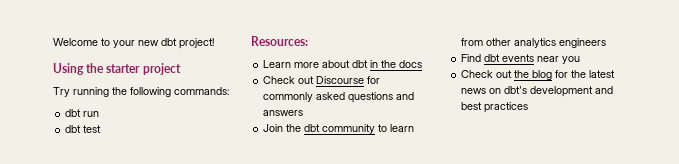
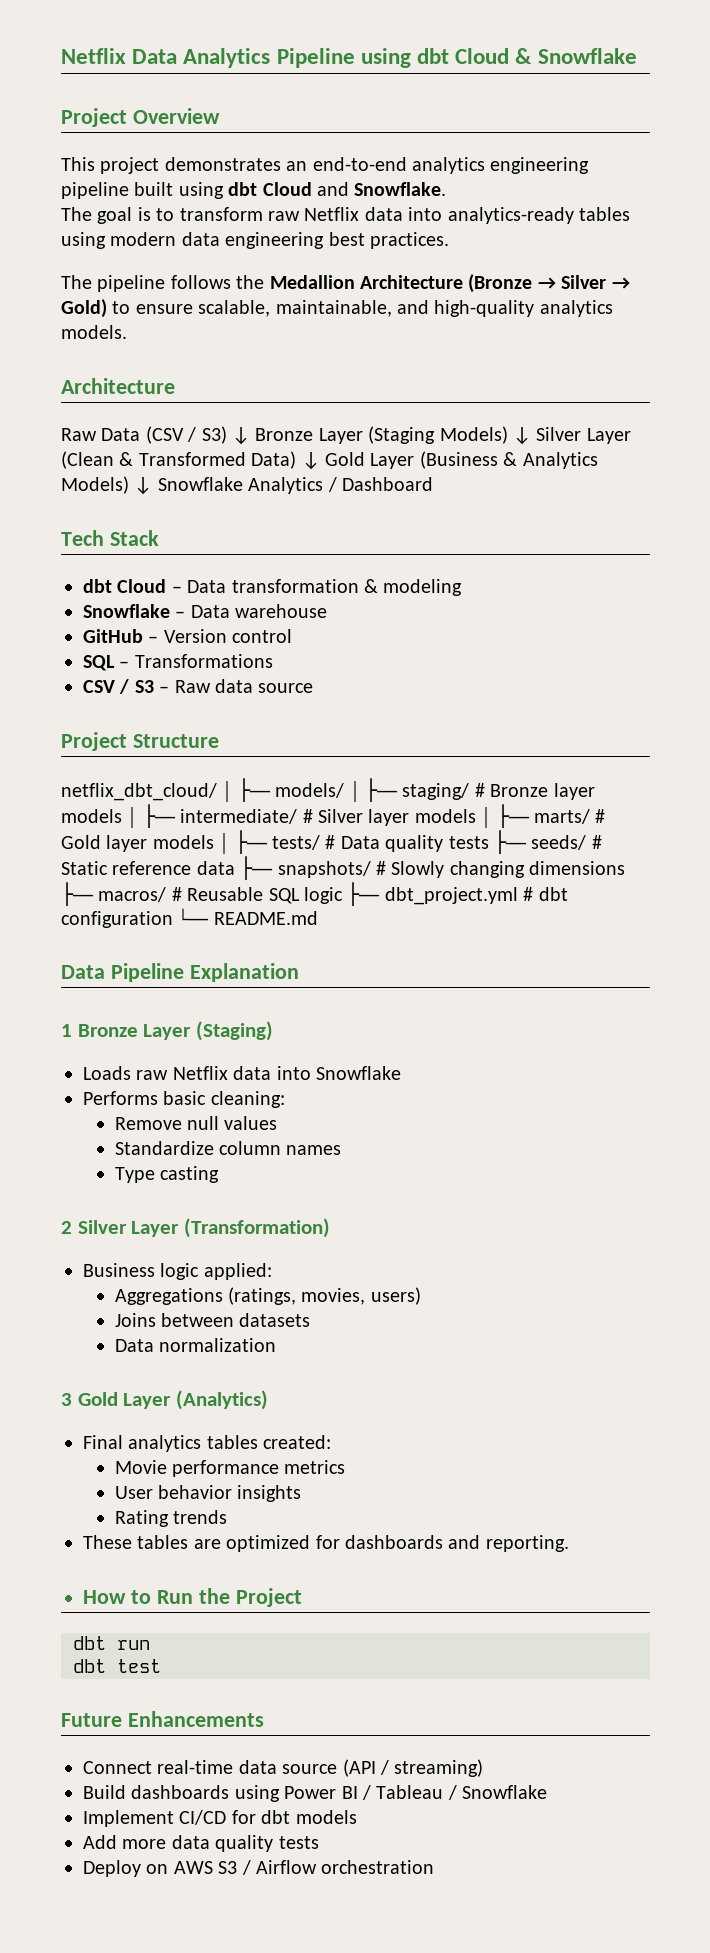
- Welcome to your new dbt project!
- Using the starter project
- Try running the following commands:
+ Netflix Data Analytics Pipeline using dbt Cloud & Snowflake
+ Project Overview
+ This project demonstrates an end-to-end analytics engineering pipeline built using dbt Cloud and Snowflake.
+ The goal is to transform raw Netflix data into analytics-ready tables using modern data engineering best practices.
+ The pipeline follows the Medallion Architecture (Bronze → Silver → Gold) to ensure scalable, maintainable, and high-quality analytics models.
+ Architecture
+ Raw Data (CSV / S3) ↓ Bronze Layer (Staging Models) ↓ Silver Layer (Clean & Transformed Data) ↓ Gold Layer (Business & Analytics Models) ↓ Snowflake Analytics / Dashboard
+ Tech Stack
+ dbt Cloud – Data transformation & modeling
+ Snowflake – Data warehouse
+ GitHub – Version control
+ SQL – Transformations
+ CSV / S3 – Raw data source
+ Project Structure
+ netflix_dbt_cloud/ │ ├── models/ │ ├── staging/ # Bronze layer models │ ├── intermediate/ # Silver layer models │ ├── marts/ # Gold layer models │ ├── tests/ # Data quality tests ├── seeds/ # Static reference data ├── snapshots/ # Slowly changing dimensions ├── macros/ # Reusable SQL logic ├── dbt_project.yml # dbt configuration └── README.md
+ Data Pipeline Explanation
+ 1 Bronze Layer (Staging)
+ Loads raw Netflix data into Snowflake
+ Performs basic cleaning:
+ Remove null values
+ Standardize column names
+ Type casting
+ 2 Silver Layer (Transformation)
+ Business logic applied:
+ Aggregations (ratings, movies, users)
+ Joins between datasets
+ Data normalization
+ 3 Gold Layer (Analytics)
+ Final analytics tables created:
+ Movie performance metrics
+ User behavior insights
+ Rating trends
+ These tables are optimized for dashboards and reporting.
+ How to Run the Project
  dbt run
  dbt test
- Resources:
- Learn more about dbt in the docs
- Check out Discourse for commonly asked questions and answers
- Join the dbt community to learn from other analytics engineers
- Find dbt events near you
- Check out the blog for the latest news on dbt's development and best practices
+ Future Enhancements
+ Connect real-time data source (API / streaming)
+ Build dashboards using Power BI / Tableau / Snowflake
+ Implement CI/CD for dbt models
+ Add more data quality tests
+ Deploy on AWS S3 / Airflow orchestration

